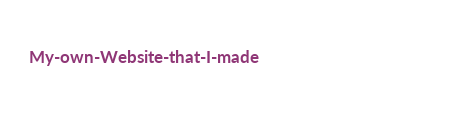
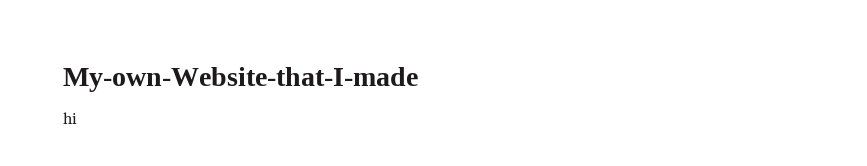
+ hi

